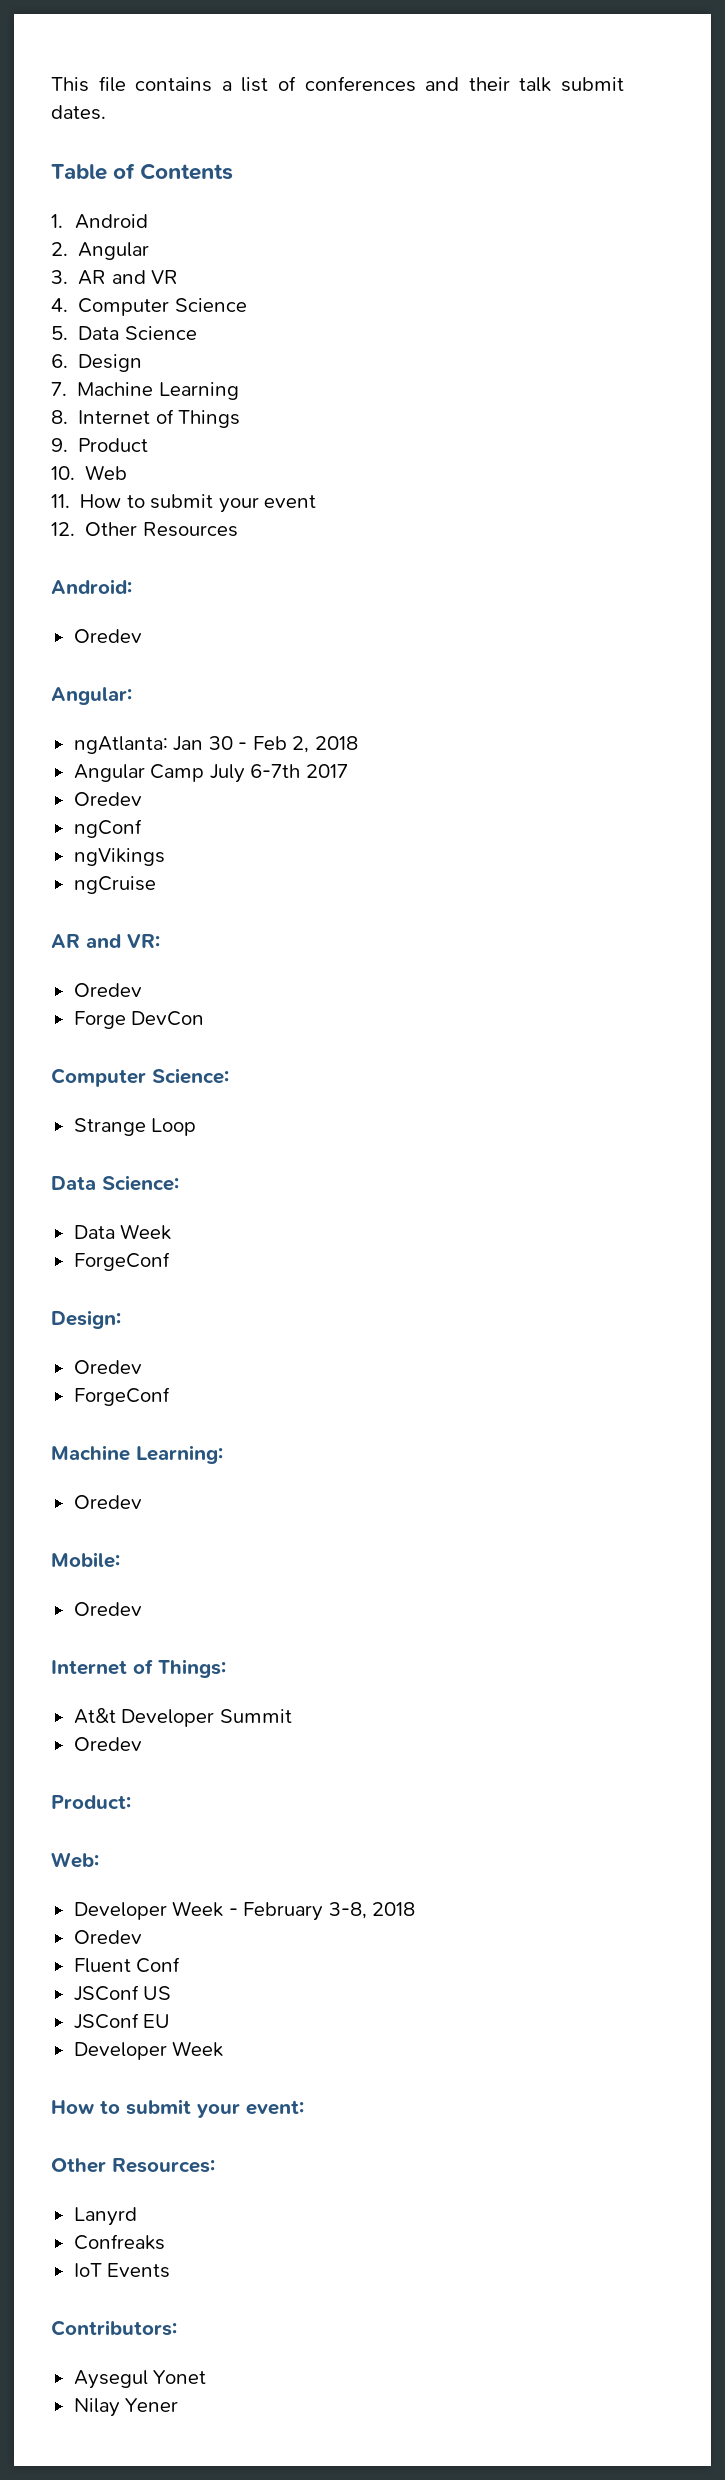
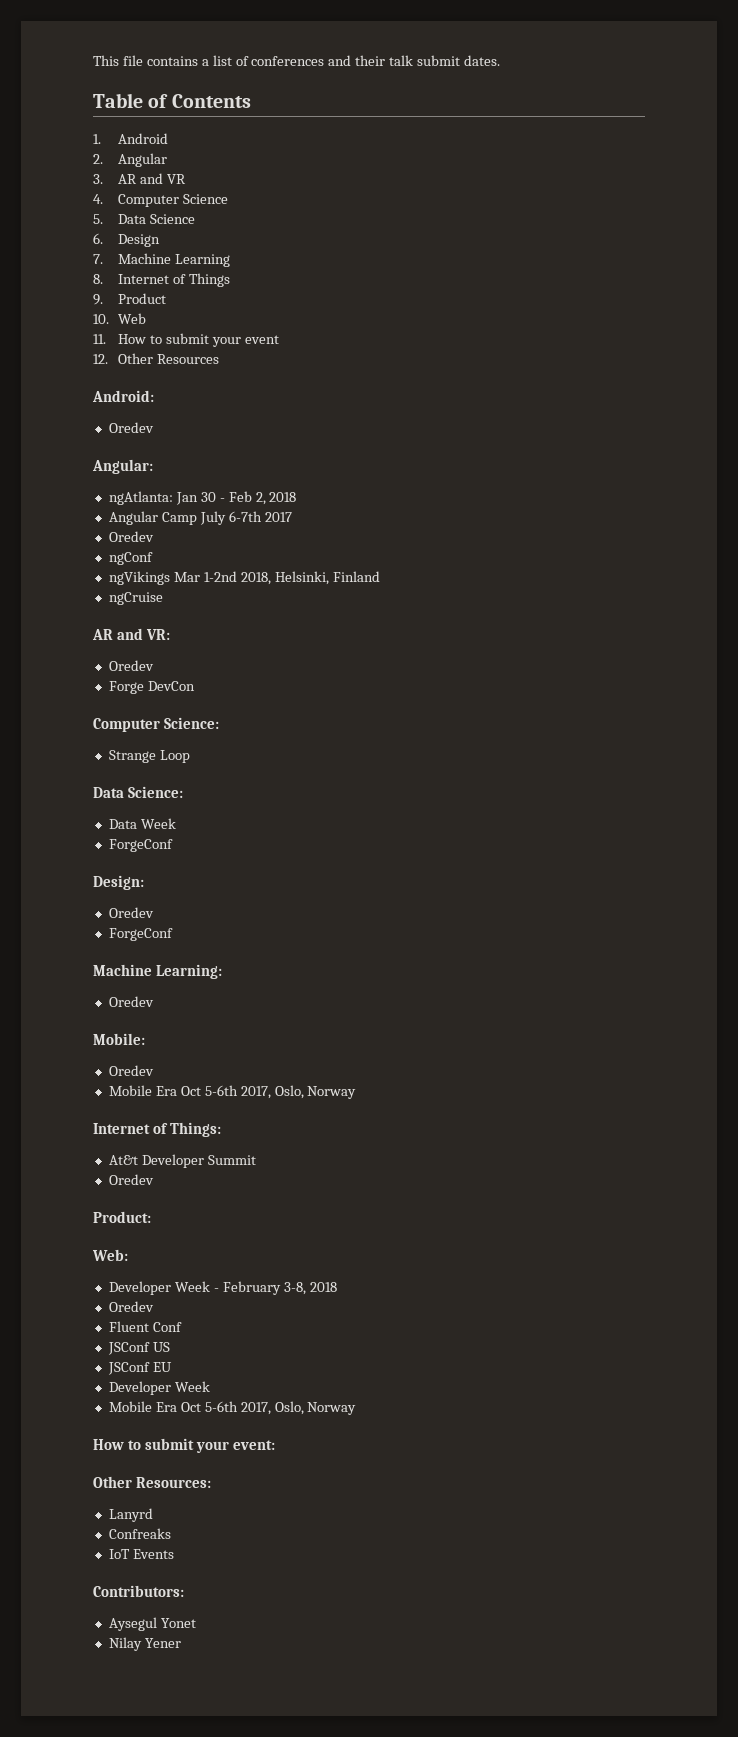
- ngVikings
+ ngVikings Mar 1-2nd 2018, Helsinki, Finland
  Mobile:
  Oredev
+ Mobile Era Oct 5-6th 2017, Oslo, Norway
  JSConf EU
  Developer Week
+ Mobile Era Oct 5-6th 2017, Oslo, Norway

